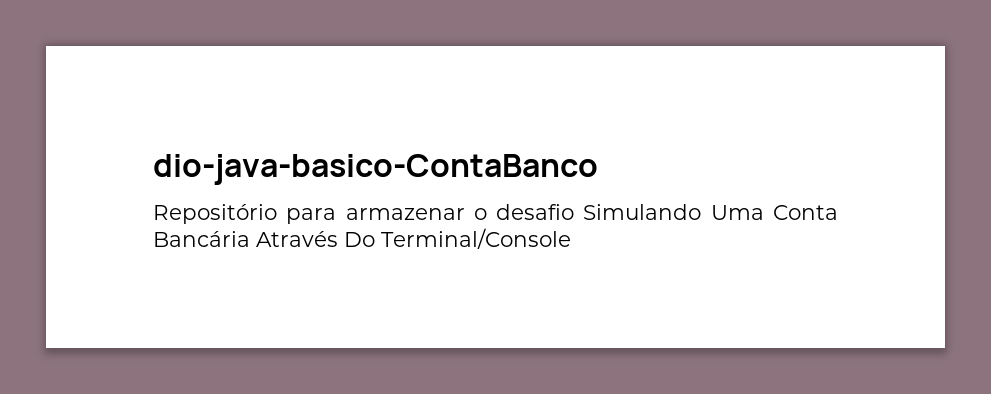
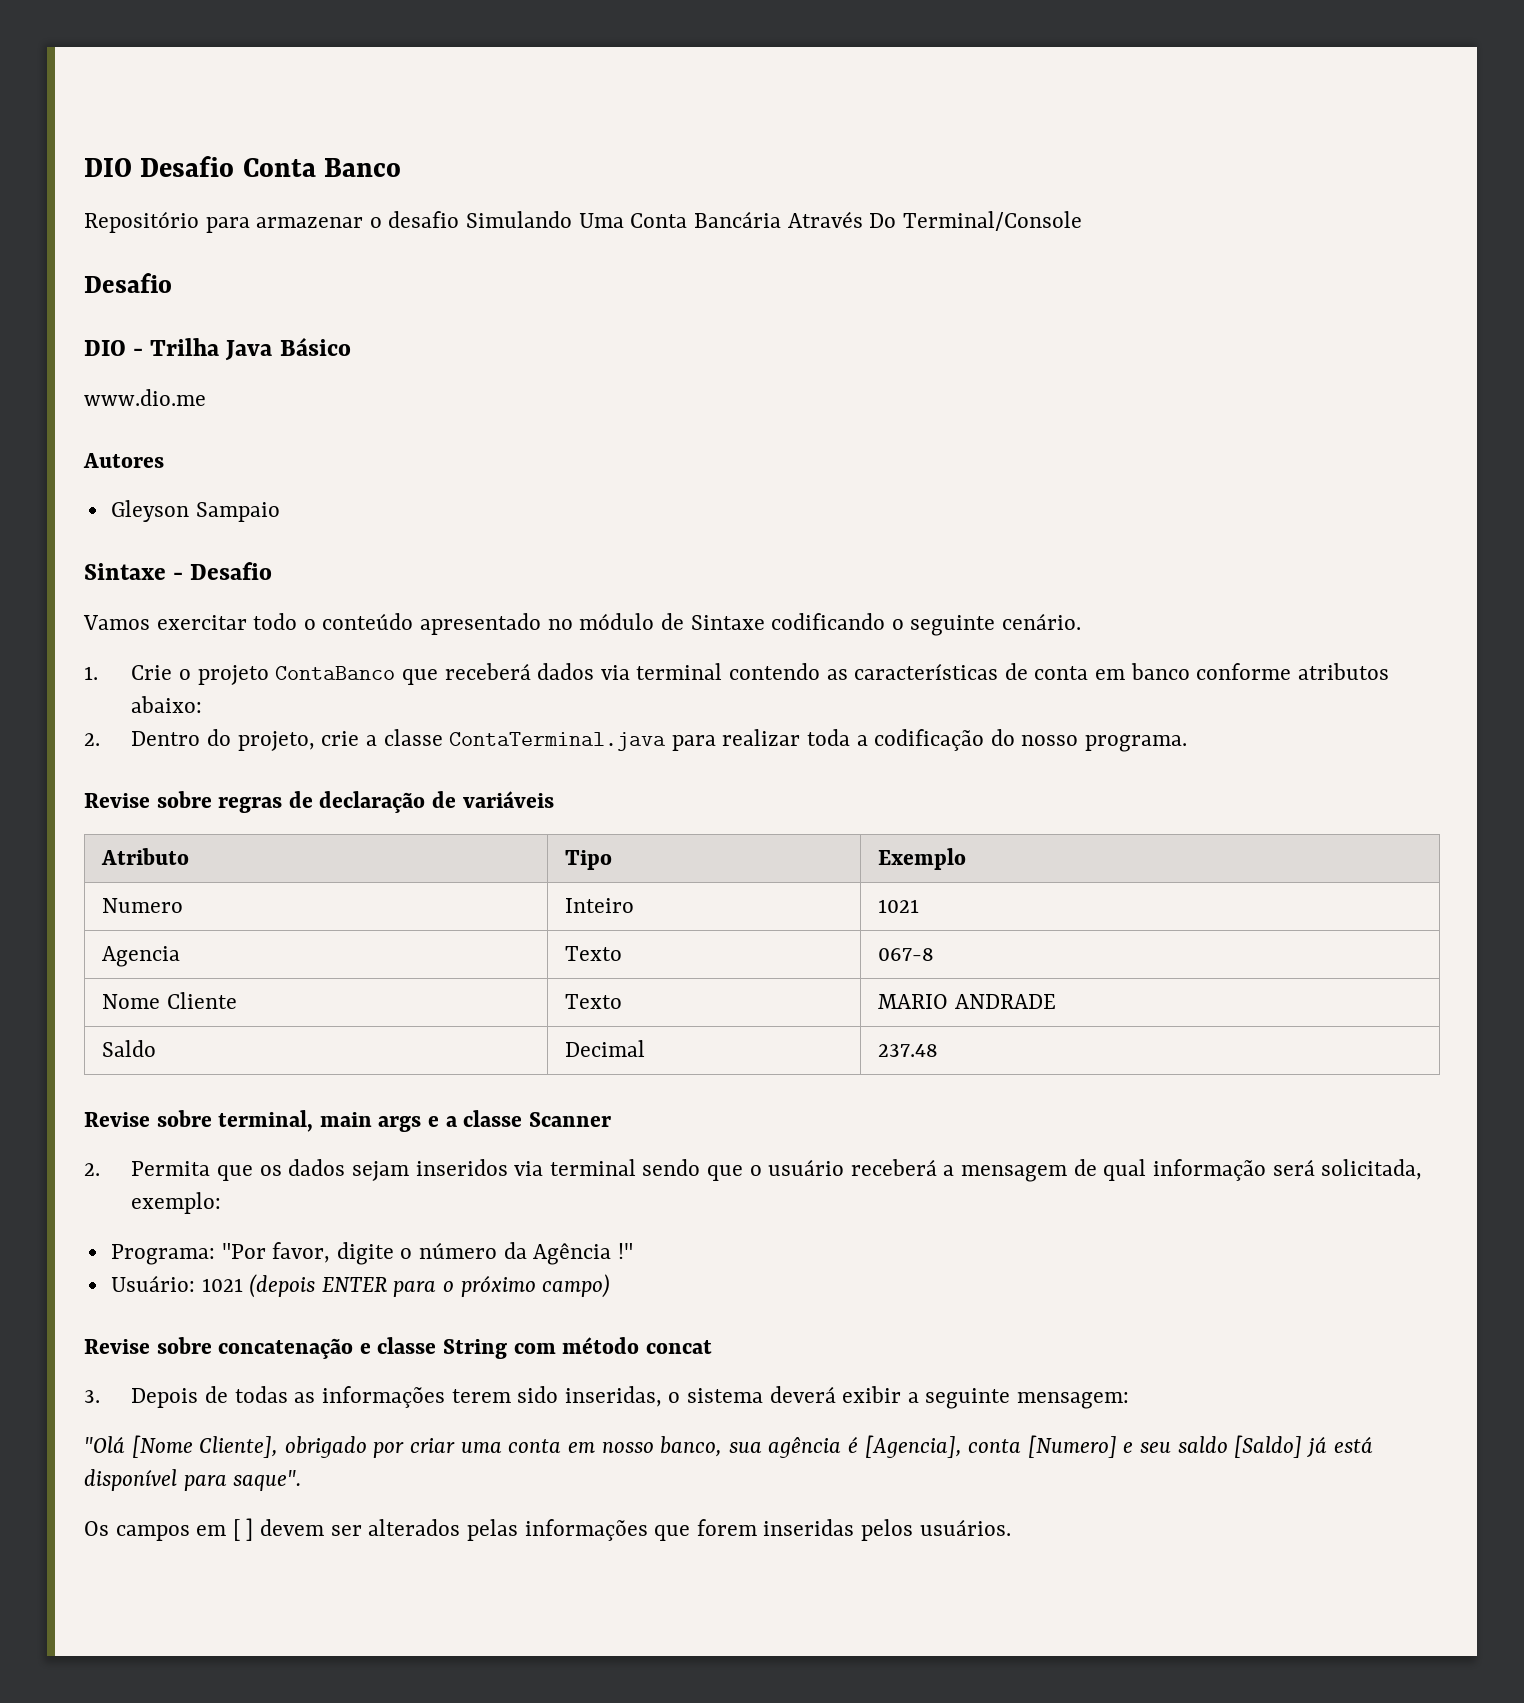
- dio-java-basico-ContaBanco
+ DIO Desafio Conta Banco
  Repositório para armazenar o desafio Simulando Uma Conta Bancária Através Do Terminal/Console
+ Desafio
+ DIO - Trilha Java Básico
+ www.dio.me
+ Autores
+ Gleyson Sampaio
+ Sintaxe - Desafio
+ Vamos exercitar todo o conteúdo apresentado no módulo de Sintaxe codificando o seguinte cenário.
+ 1. Crie o projeto ContaBanco que receberá dados via terminal contendo as características de conta em banco conforme atributos abaixo:
+ 2. Dentro do projeto, crie a classe ContaTerminal.java para realizar toda a codificação do nosso programa.
+ Revise sobre regras de declaração de variáveis
+ Atributo | Tipo | Exemplo
+ Numero | Inteiro | 1021
+ Agencia | Texto | 067-8
+ Nome Cliente | Texto | MARIO ANDRADE
+ Saldo | Decimal | 237.48
+ Revise sobre terminal, main args e a classe Scanner
+ 2. Permita que os dados sejam inseridos via terminal sendo que o usuário receberá a mensagem de qual informação será solicitada, exemplo:
+ Programa: "Por favor, digite o número da Agência !"
+ Usuário: 1021 (depois ENTER para o próximo campo)
+ Revise sobre concatenação e classe String com método concat
+ 3. Depois de todas as informações terem sido inseridas, o sistema deverá exibir a seguinte mensagem:
+ "Olá [Nome Cliente], obrigado por criar uma conta em nosso banco, sua agência é [Agencia], conta [Numero] e seu saldo [Saldo] já está disponível para saque".
+ Os campos em [ ] devem ser alterados pelas informações que forem inseridas pelos usuários.

